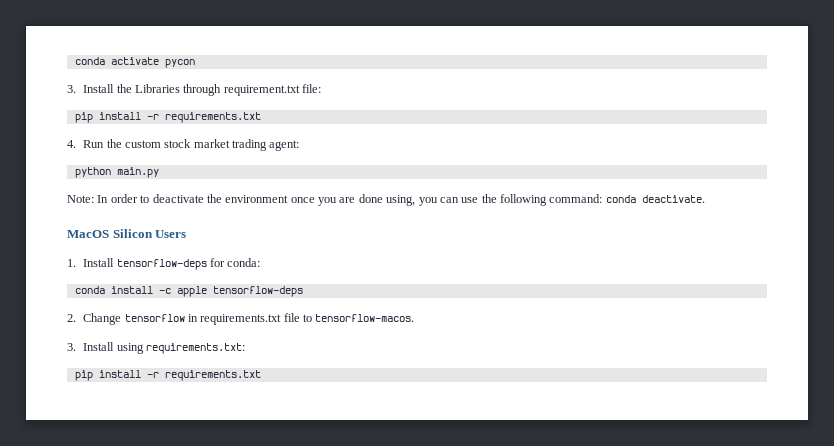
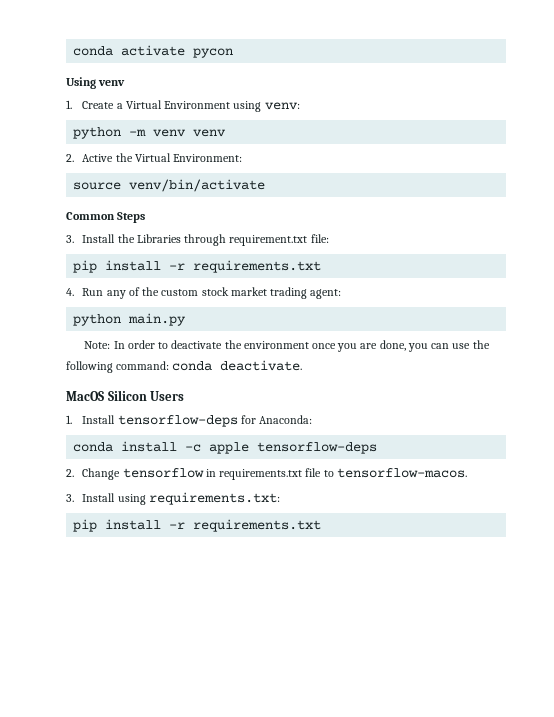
+ Using venv
+ 1. Create a Virtual Environment using venv:
+ python -m venv venv
+ 2. Active the Virtual Environment:
+ source venv/bin/activate
+ Common Steps
- 4. Run the custom stock market trading agent:
+ 4. Run any of the custom stock market trading agent:
- Note: In order to deactivate the environment once you are done using, you can use the following command: conda deactivate.
+ Note: In order to deactivate the environment once you are done, you can use the following command: conda deactivate.
- 1. Install tensorflow-deps for conda:
+ 1. Install tensorflow-deps for Anaconda:

